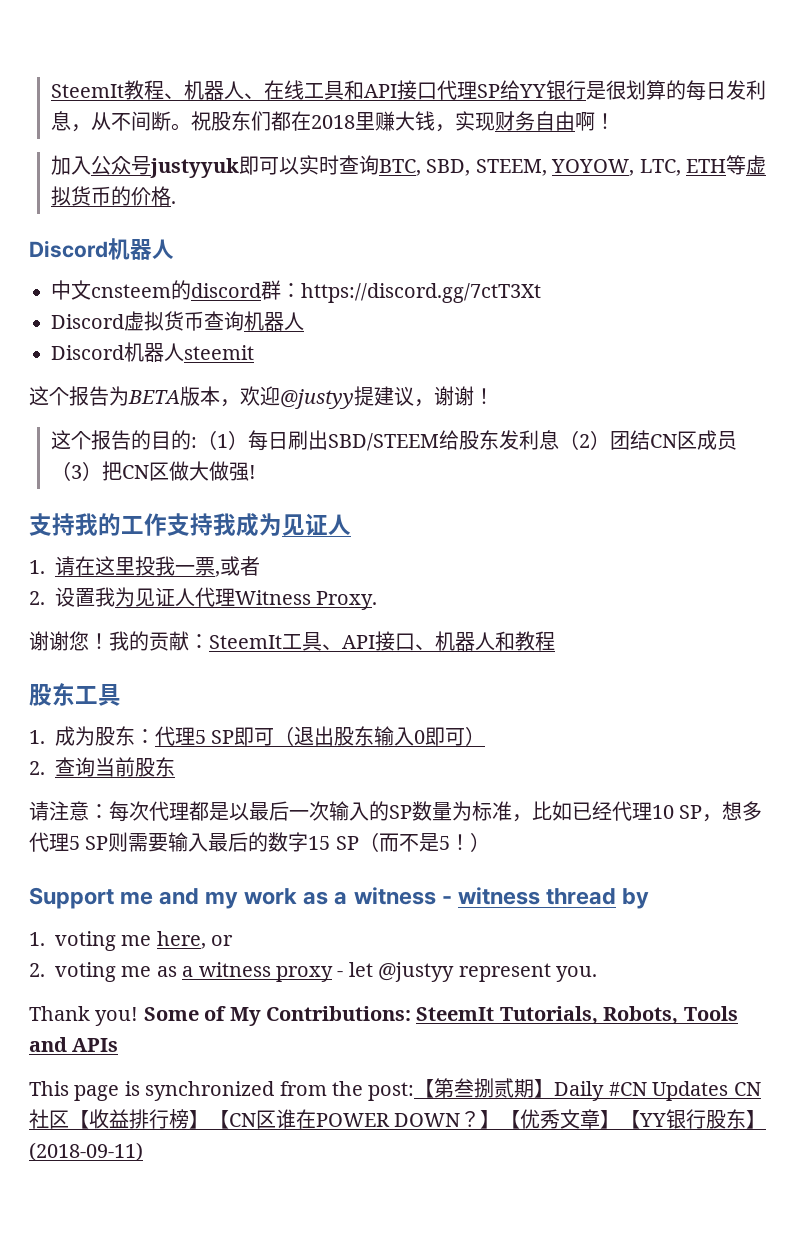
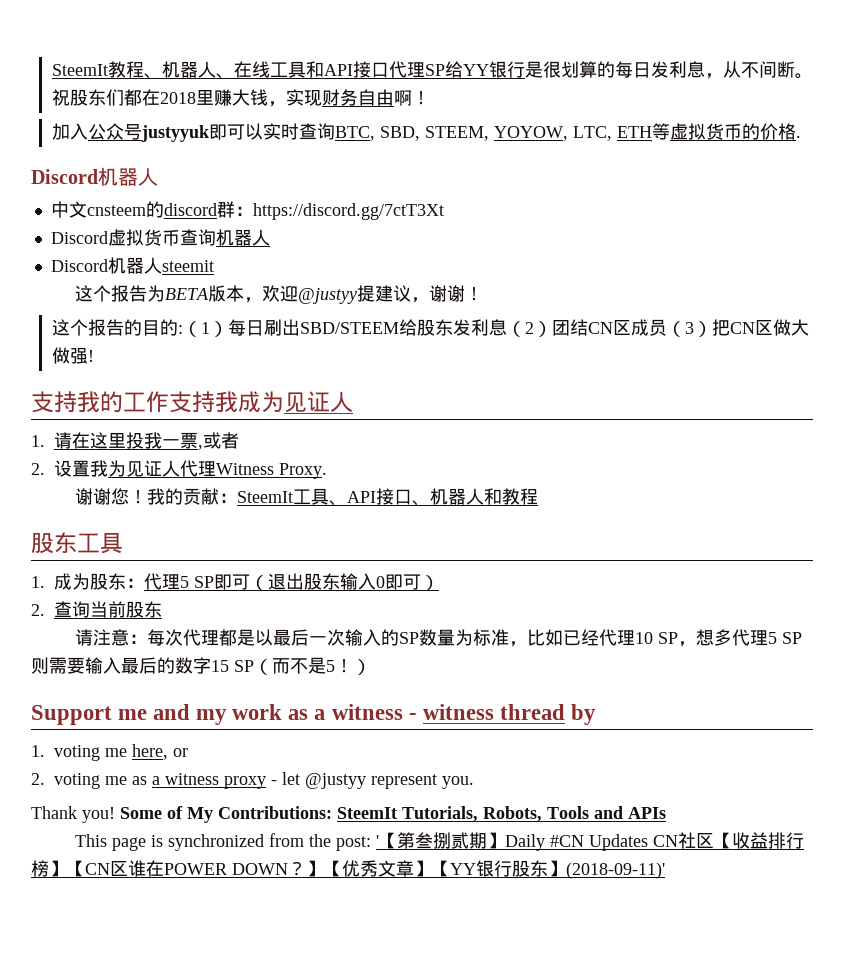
- This page is synchronized from the post:【第叁捌贰期】Daily #CN Updates CN社区【收益排行榜】【CN区谁在POWER DOWN？
+ This page is synchronized from the post: '【第叁捌贰期】Daily #CN Updates CN社区【收益排行榜】【CN区谁在POWER DOWN？
- 】【优秀文章】【YY银行股东】(2018-09-11)
+ 】【优秀文章】【YY银行股东】(2018-09-11)'

